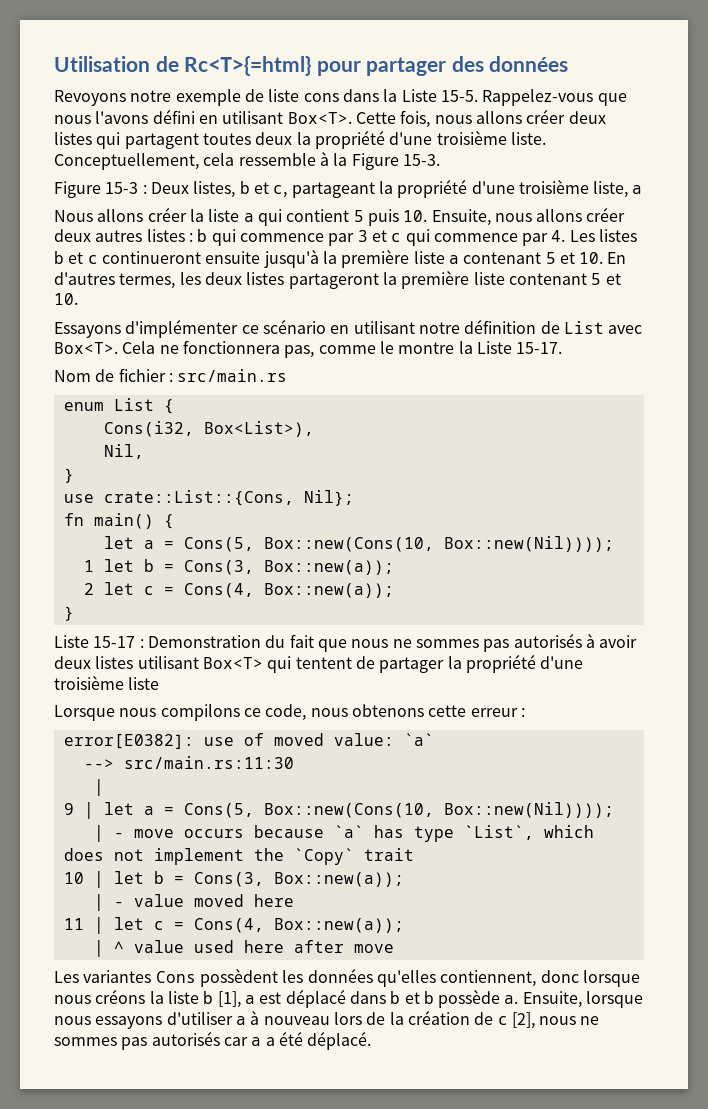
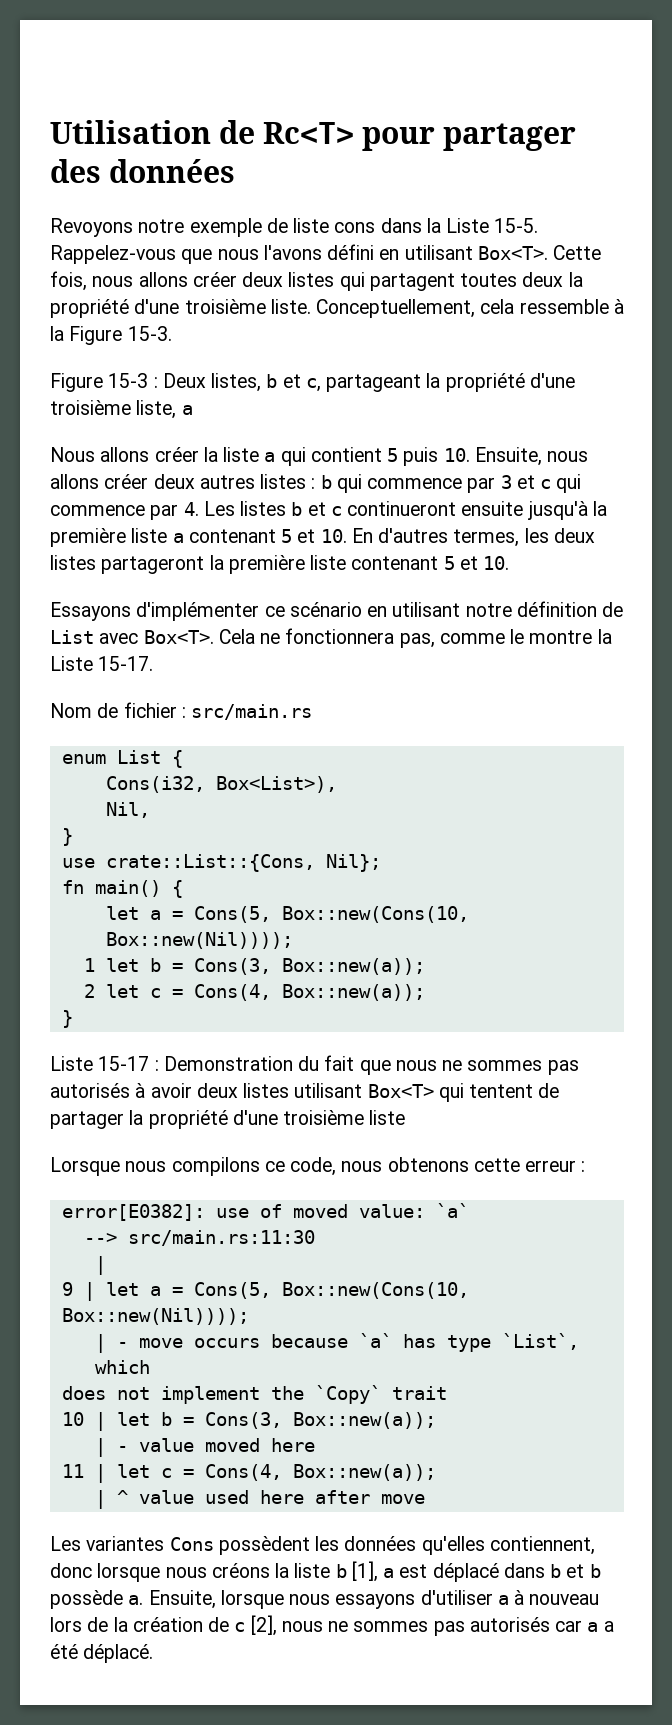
- Utilisation de Rc<T>{=html} pour partager des données
+ Utilisation de Rc<T> pour partager des données

